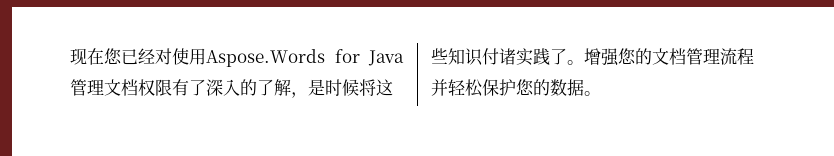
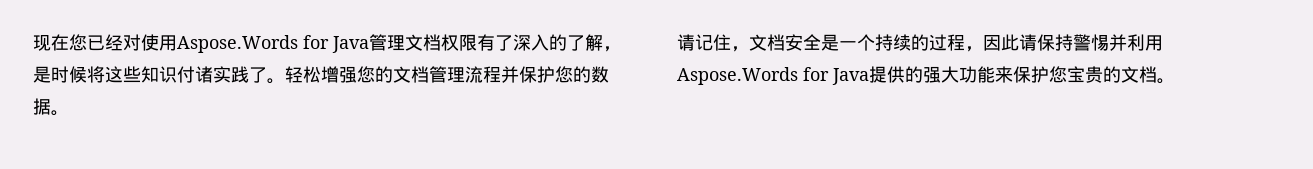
- 增强您的文档管理流程并轻松保护您的数据。
+ 轻松增强您的文档管理流程并保护您的数据。
+ 请记住，文档安全是一个持续的过程，因此请保持警惕并利用Aspose.Words for Java提供的强大功能来保护您宝贵的文档。

